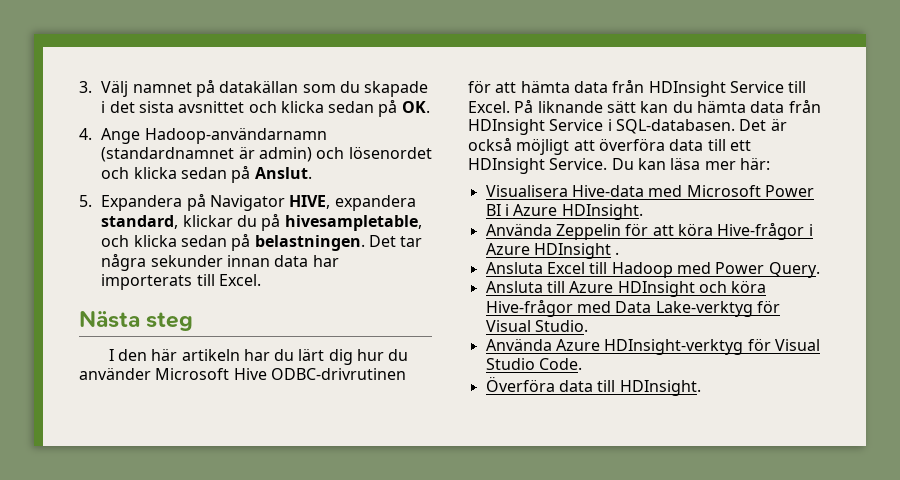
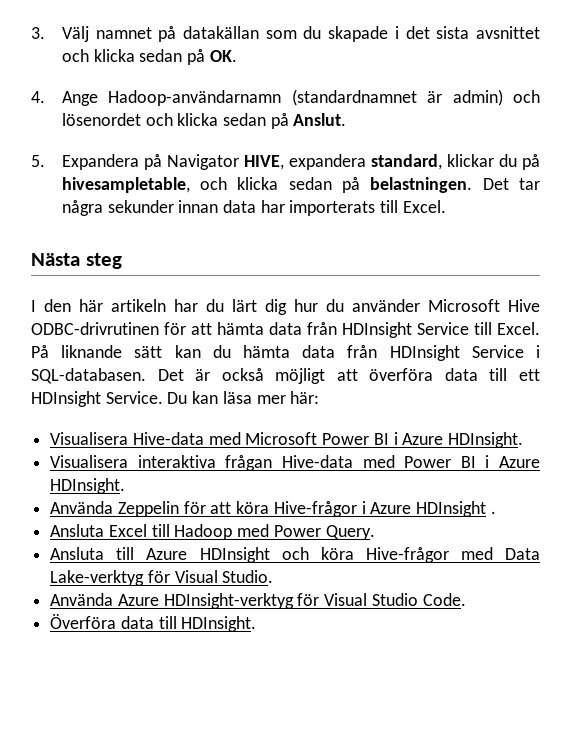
+ Visualisera interaktiva frågan Hive-data med Power BI i Azure HDInsight.

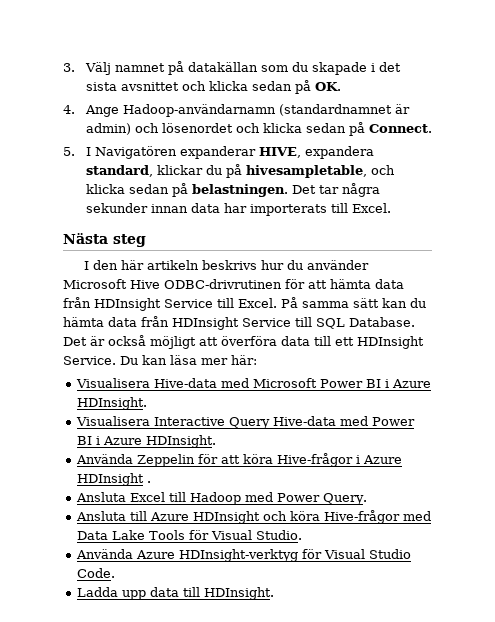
- 4. Ange Hadoop-användarnamn (standardnamnet är admin) och lösenordet och klicka sedan på Anslut.
+ 4. Ange Hadoop-användarnamn (standardnamnet är admin) och lösenordet och klicka sedan på Connect.
- 5. Expandera på Navigator HIVE, expandera standard, klickar du på hivesampletable, och klicka sedan på belastningen.
+ 5. I Navigatören expanderar HIVE, expandera standard, klickar du på hivesampletable, och klicka sedan på belastningen.
- I den här artikeln har du lärt dig hur du använder Microsoft Hive ODBC-drivrutinen för att hämta data från HDInsight Service till Excel.
+ I den här artikeln beskrivs hur du använder Microsoft Hive ODBC-drivrutinen för att hämta data från HDInsight Service till Excel.
- På liknande sätt kan du hämta data från HDInsight Service i SQL-databasen.
+ På samma sätt kan du hämta data från HDInsight Service till SQL Database.
- Visualisera interaktiva frågan Hive-data med Power BI i Azure HDInsight.
+ Visualisera Interactive Query Hive-data med Power BI i Azure HDInsight.
- Ansluta till Azure HDInsight och köra Hive-frågor med Data Lake-verktyg för Visual Studio.
+ Ansluta till Azure HDInsight och köra Hive-frågor med Data Lake Tools för Visual Studio.
- Överföra data till HDInsight.
+ Ladda upp data till HDInsight.

